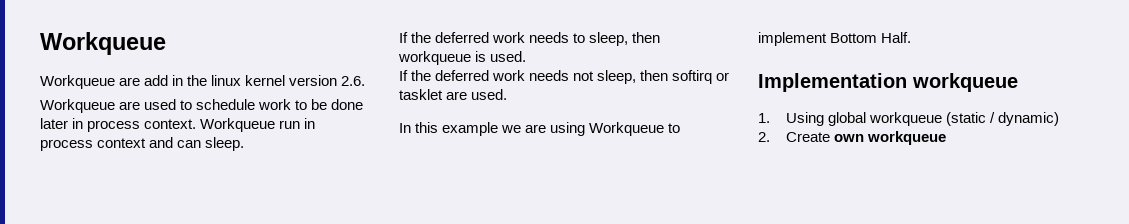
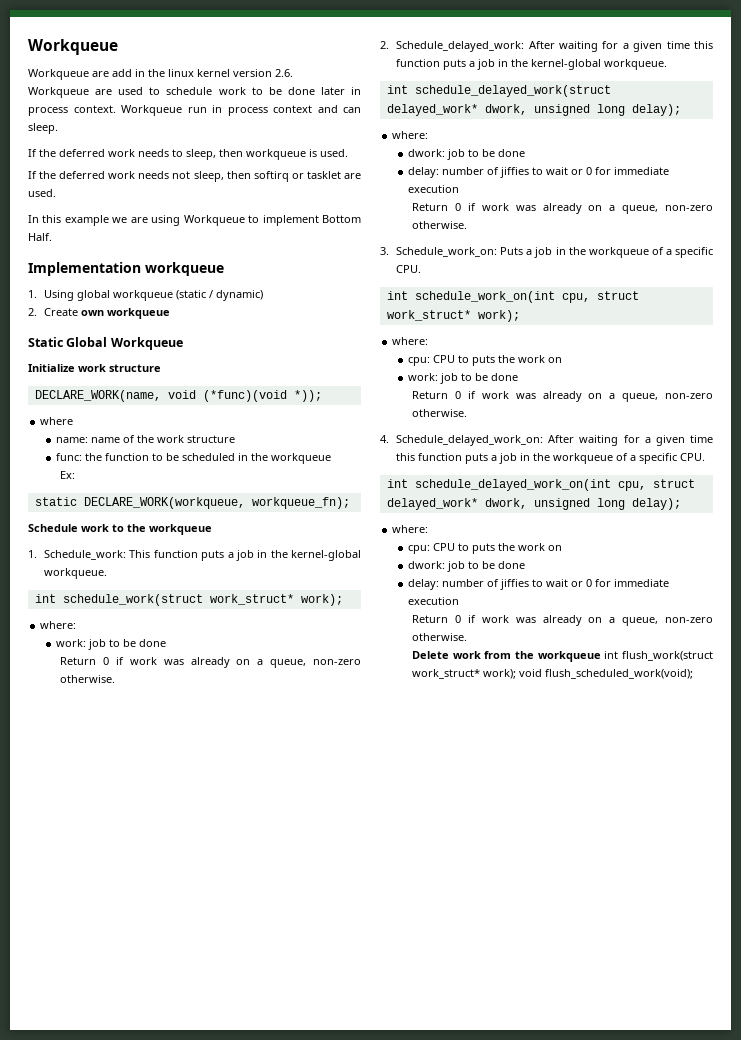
+ Static Global Workqueue
+ Initialize work structure
+ DECLARE_WORK(name, void (*func)(void *));
+ where
+ name: name of the work structure
+ func: the function to be scheduled in the workqueue
+ Ex:
+ static DECLARE_WORK(workqueue, workqueue_fn);
+ Schedule work to the workqueue
+ 1. Schedule_work: This function puts a job in the kernel-global workqueue.
+ int schedule_work(struct work_struct* work);
+ where:
+ work: job to be done
+ Return 0 if work was already on a queue, non-zero otherwise.
+ 2. Schedule_delayed_work: After waiting for a given time this function puts a job in the kernel-global workqueue.
+ int schedule_delayed_work(struct delayed_work* dwork, unsigned long delay);
+ where:
+ dwork: job to be done
+ delay: number of jiffies to wait or 0 for immediate execution
+ Return 0 if work was already on a queue, non-zero otherwise.
+ 3. Schedule_work_on: Puts a job in the workqueue of a specific CPU.
+ int schedule_work_on(int cpu, struct work_struct* work);
+ where:
+ cpu: CPU to puts the work on
+ work: job to be done
+ Return 0 if work was already on a queue, non-zero otherwise.
+ 4. Schedule_delayed_work_on: After waiting for a given time this function puts a job in the workqueue of a specific CPU.
+ int schedule_delayed_work_on(int cpu, struct delayed_work* dwork, unsigned long delay);
+ where:
+ cpu: CPU to puts the work on
+ dwork: job to be done
+ delay: number of jiffies to wait or 0 for immediate execution
+ Return 0 if work was already on a queue, non-zero otherwise.
+ Delete work from the workqueue int flush_work(struct work_struct* work); void flush_scheduled_work(void);

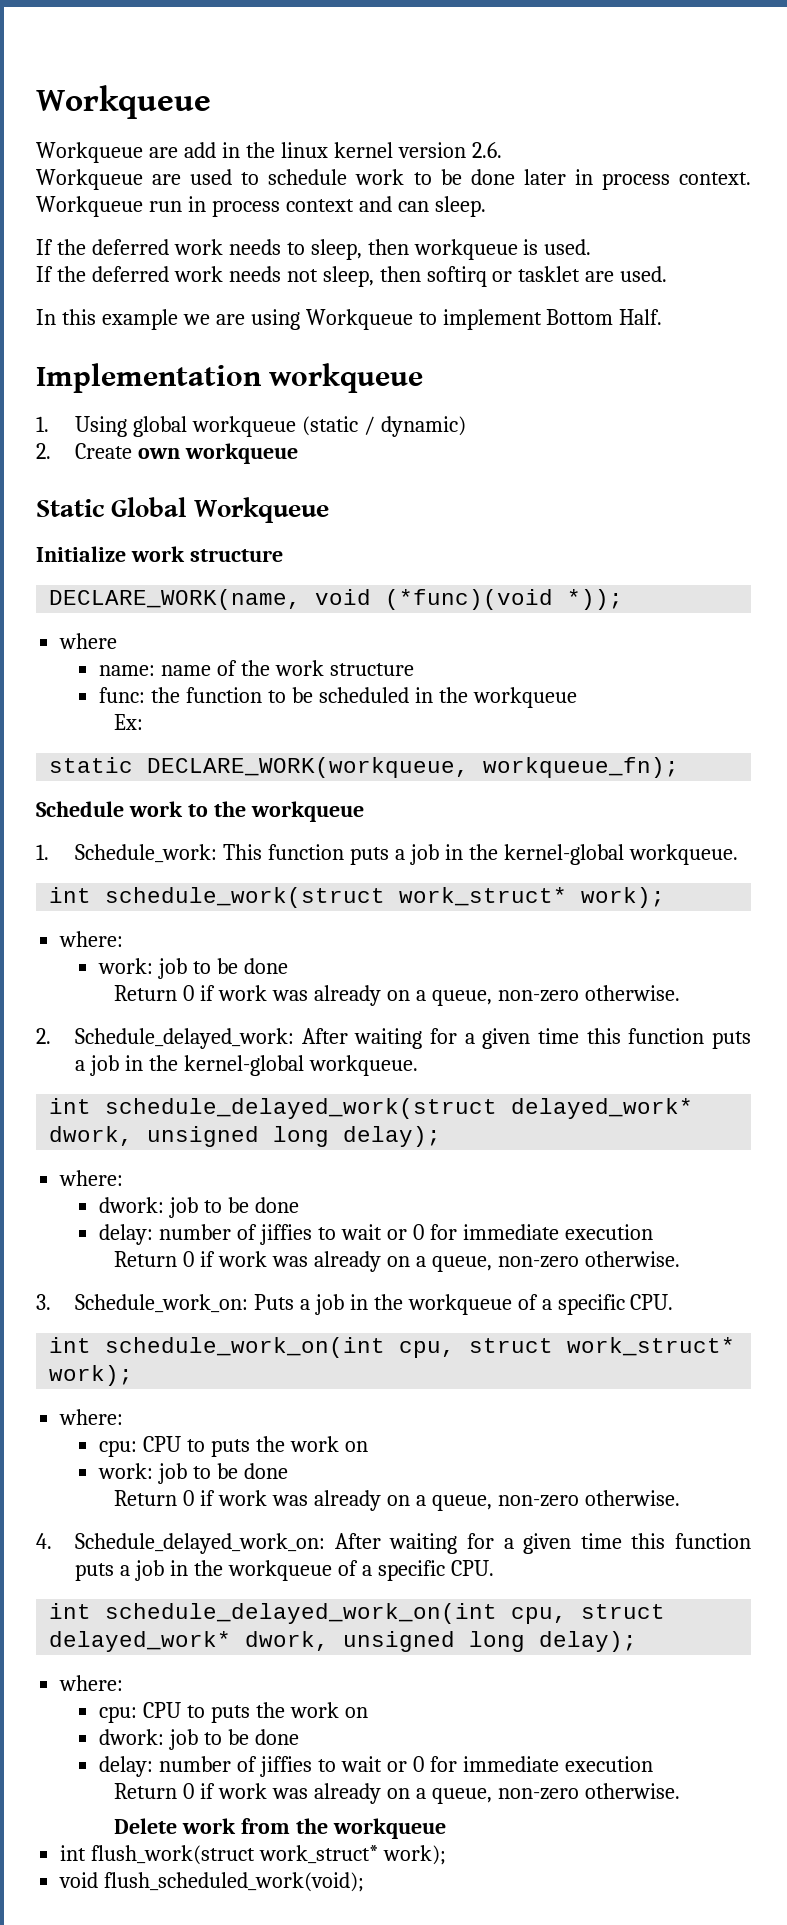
- Delete work from the workqueue int flush_work(struct work_struct* work); void flush_scheduled_work(void);
+ Delete work from the workqueue
+ int flush_work(struct work_struct* work);
+ void flush_scheduled_work(void);

